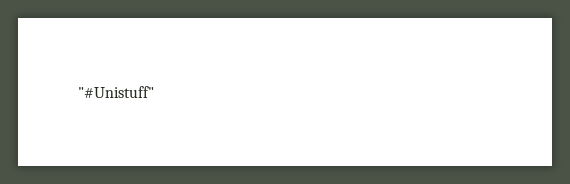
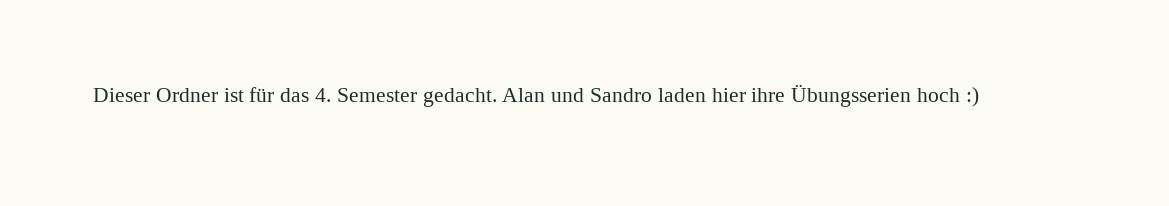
- "#Unistuff"
+ Dieser Ordner ist für das 4. Semester gedacht. Alan und Sandro laden hier ihre Übungsserien hoch :)

